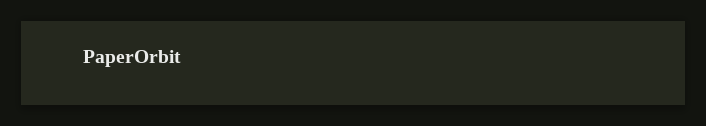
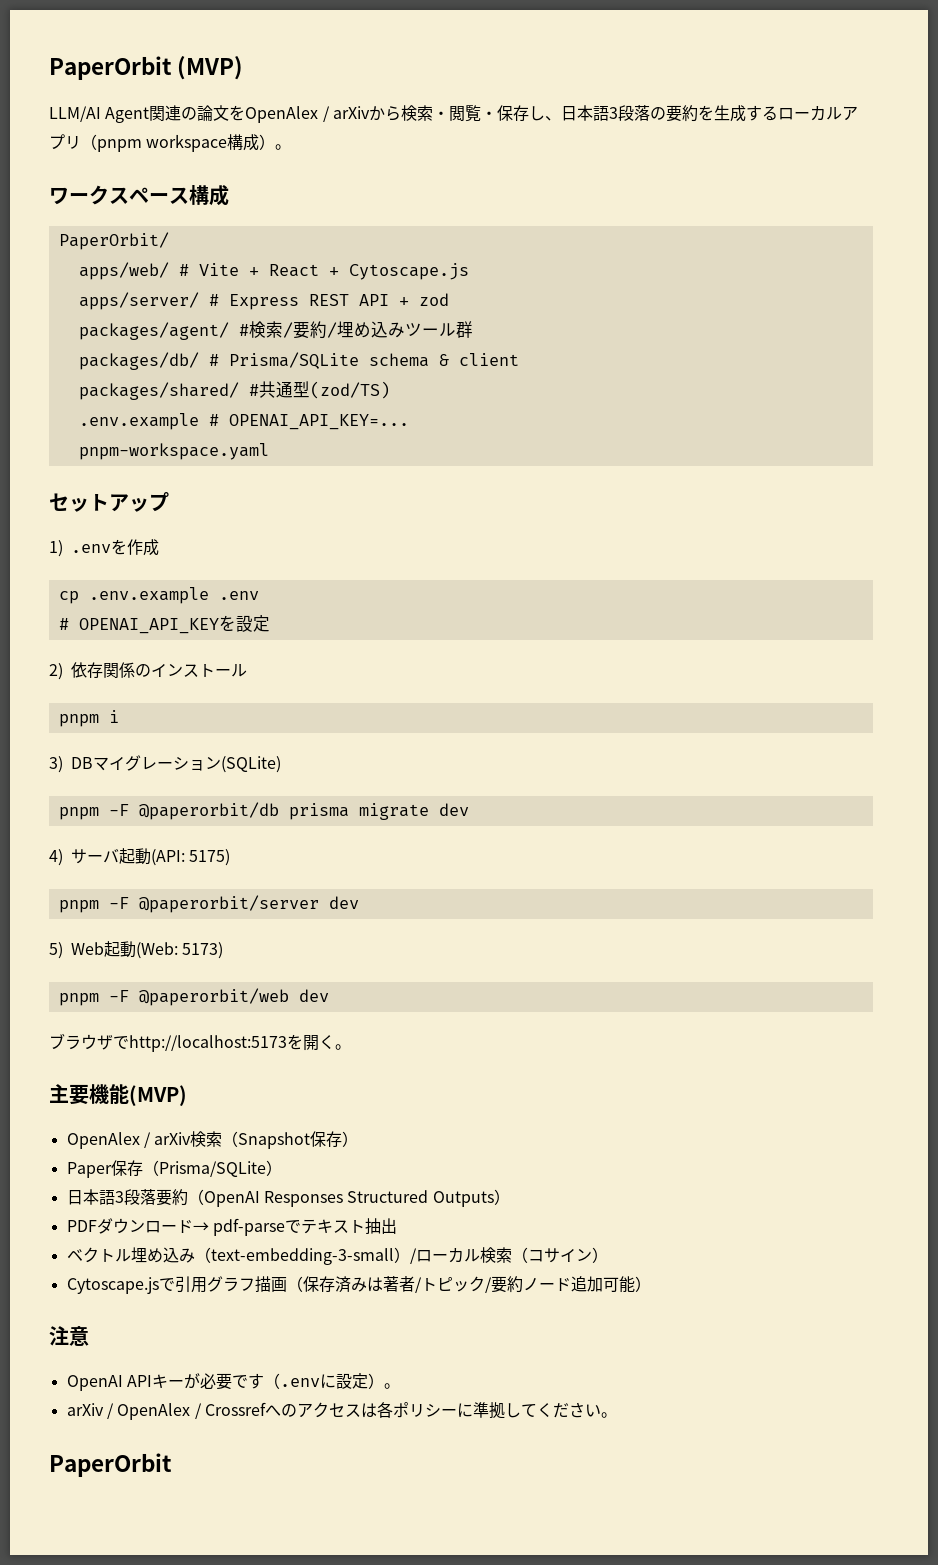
+ PaperOrbit (MVP)
+ LLM/AI Agent関連の論文をOpenAlex / arXivから検索・閲覧・保存し、日本語3段落の要約を生成するローカルアプリ（pnpm workspace構成）。
+ ワークスペース構成
+ PaperOrbit/
+ apps/web/ # Vite + React + Cytoscape.js
+ apps/server/ # Express REST API + zod
+ packages/agent/ #検索/要約/埋め込みツール群
+ packages/db/ # Prisma/SQLite schema & client
+ packages/shared/ #共通型(zod/TS)
+ .env.example # OPENAI_API_KEY=...
+ pnpm-workspace.yaml
+ セットアップ
+ 1) .envを作成
+ cp .env.example .env
+ # OPENAI_API_KEYを設定
+ 2)依存関係のインストール
+ pnpm i
+ 3) DBマイグレーション(SQLite)
+ pnpm -F @paperorbit/db prisma migrate dev
+ 4)サーバ起動(API: 5175)
+ pnpm -F @paperorbit/server dev
+ 5) Web起動(Web: 5173)
+ pnpm -F @paperorbit/web dev
+ ブラウザでhttp://localhost:5173を開く。
+ 主要機能(MVP)
+ OpenAlex / arXiv検索（Snapshot保存）
+ Paper保存（Prisma/SQLite）
+ 日本語3段落要約（OpenAI Responses Structured Outputs）
+ PDFダウンロード→ pdf-parseでテキスト抽出
+ ベクトル埋め込み（text-embedding-3-small）/ローカル検索（コサイン）
+ Cytoscape.jsで引用グラフ描画（保存済みは著者/トピック/要約ノード追加可能）
+ 注意
+ OpenAI APIキーが必要です（.envに設定）。
+ arXiv / OpenAlex / Crossrefへのアクセスは各ポリシーに準拠してください。

